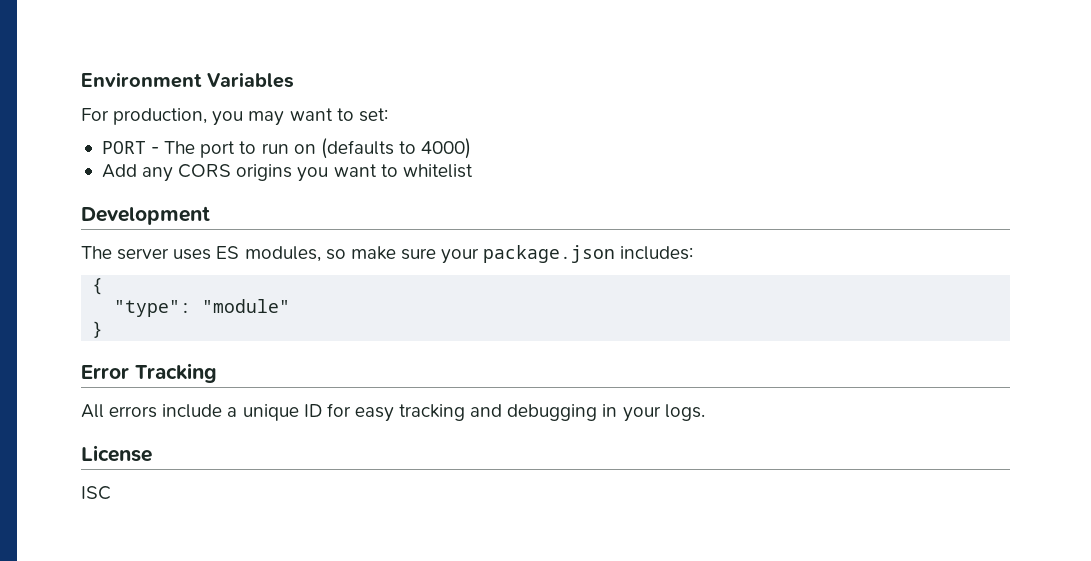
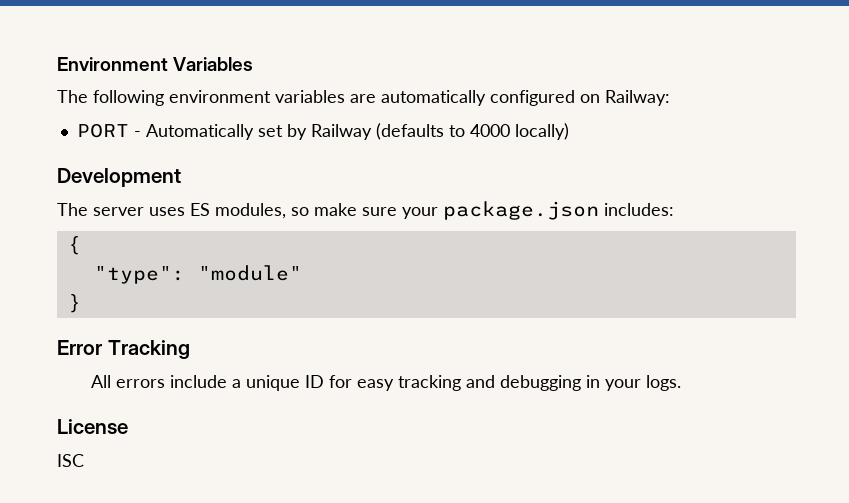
- For production, you may want to set:
- PORT - The port to run on (defaults to 4000)
- Add any CORS origins you want to whitelist
+ The following environment variables are automatically configured on Railway:
+ PORT - Automatically set by Railway (defaults to 4000 locally)

